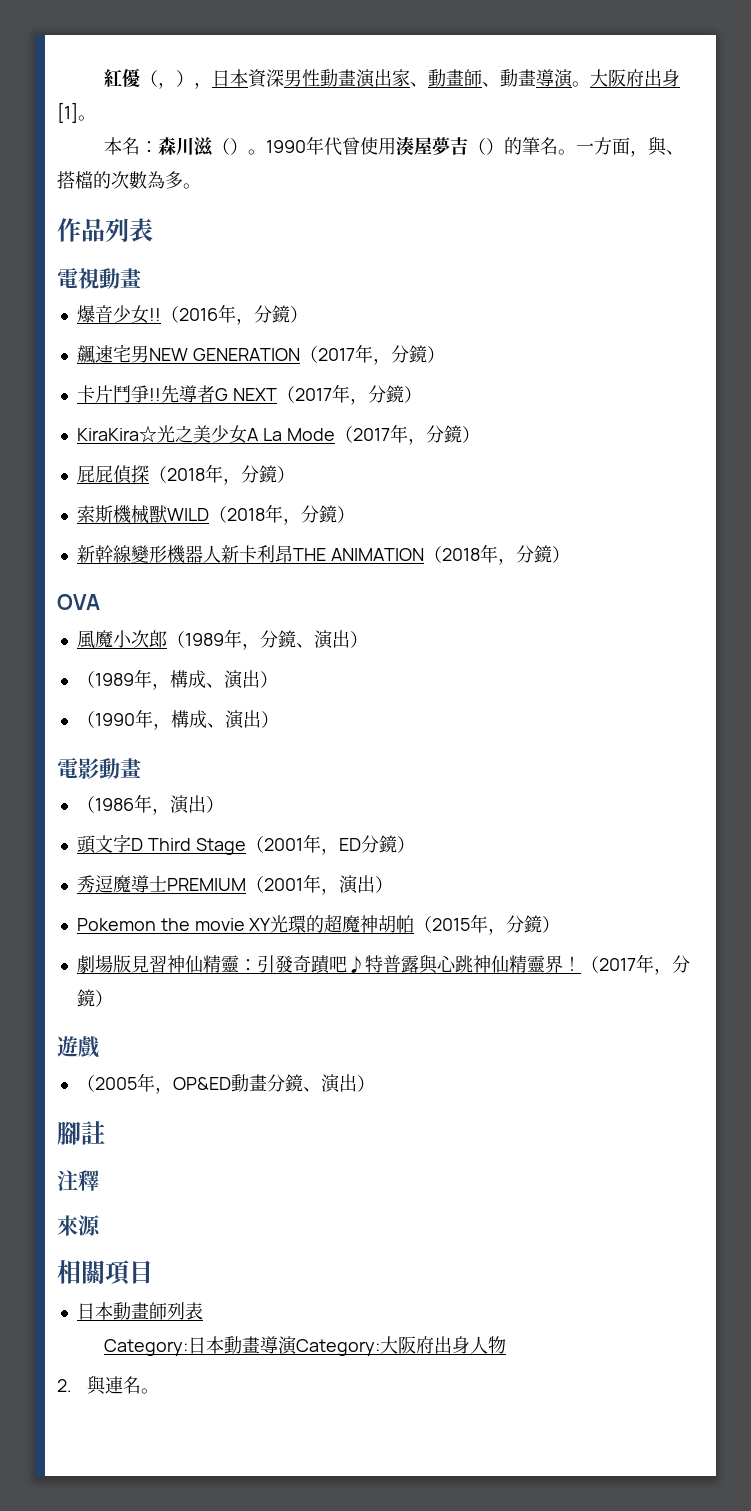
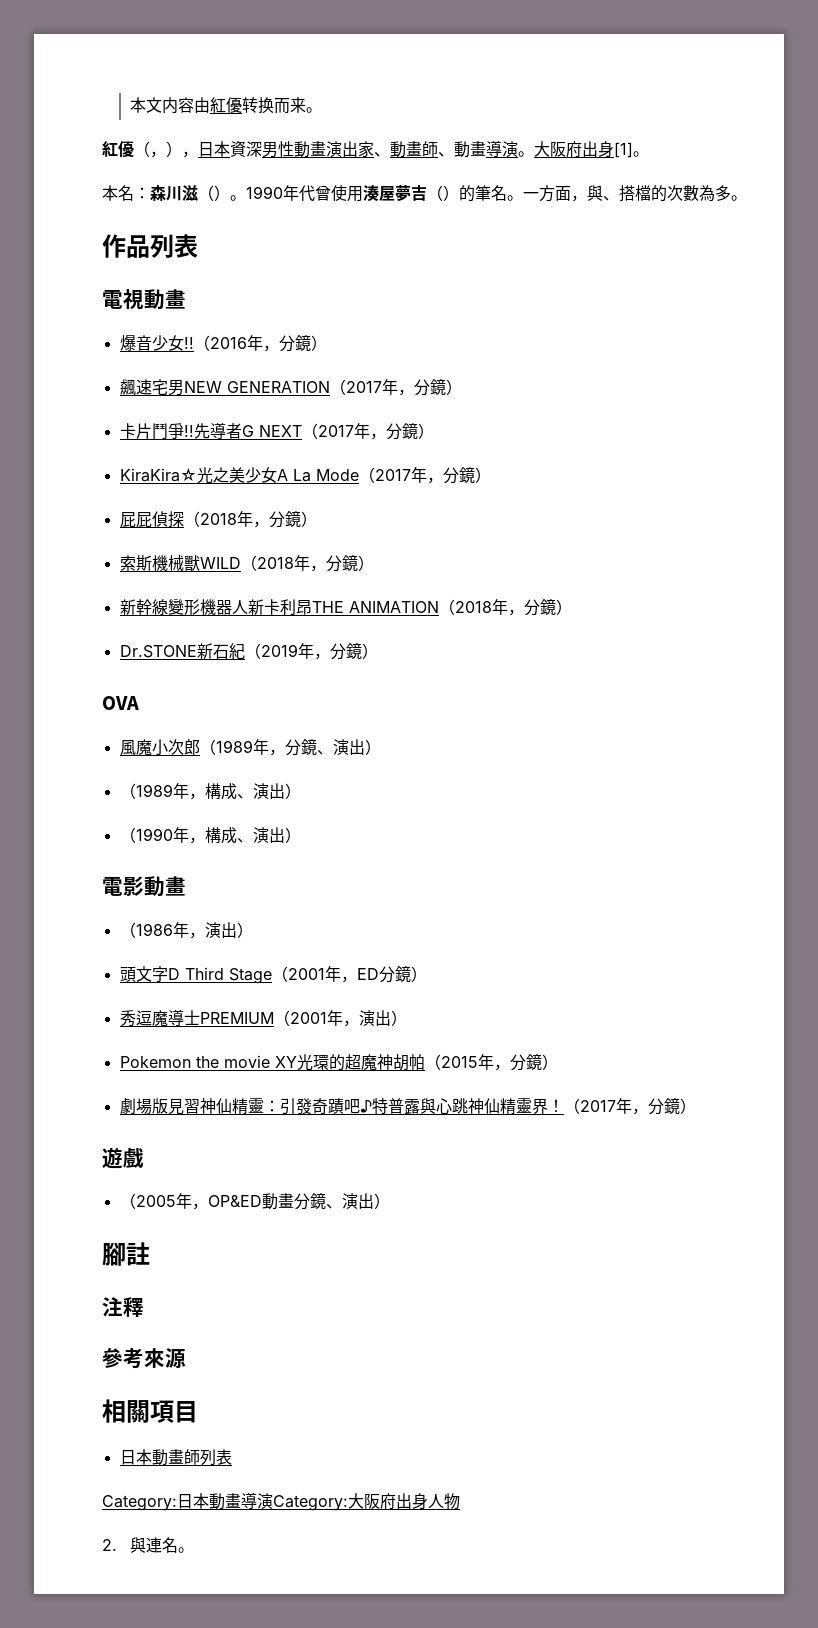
+ 本文内容由紅優转换而来。
+ Dr.STONE新石紀（2019年，分鏡）
- 來源
+ 參考來源

